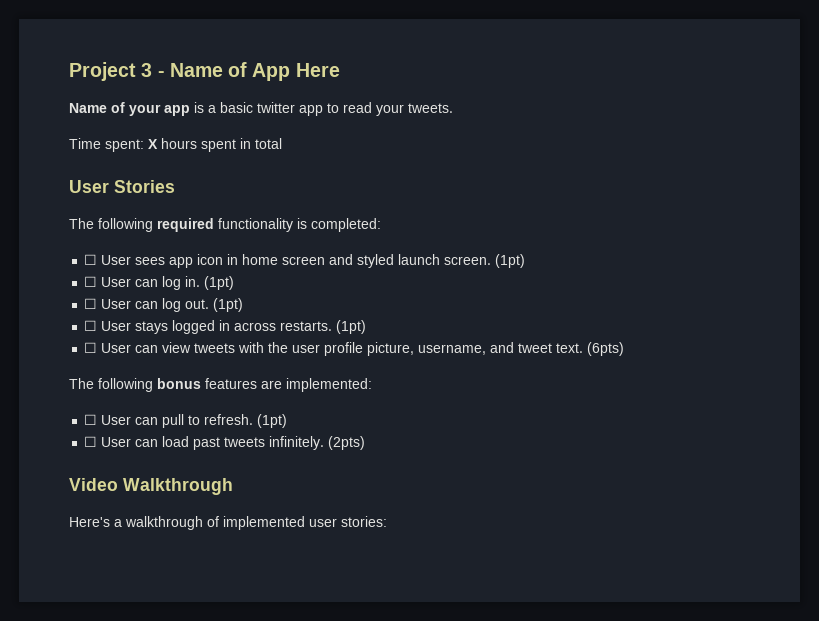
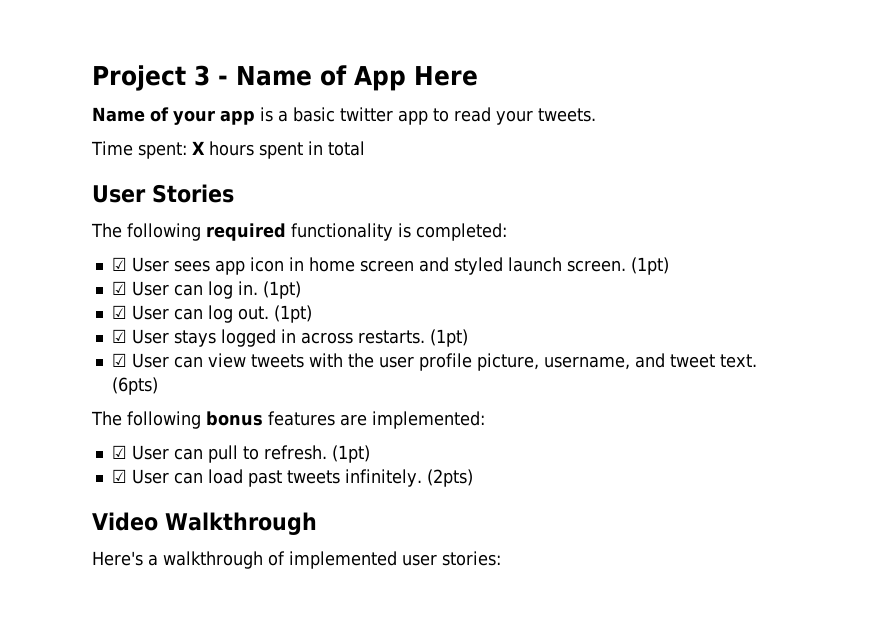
- ☐ User sees app icon in home screen and styled launch screen.
+ ☑ User sees app icon in home screen and styled launch screen.
- ☐ User can log in.
+ ☑ User can log in.
- ☐ User can log out.
+ ☑ User can log out.
- ☐ User stays logged in across restarts.
+ ☑ User stays logged in across restarts.
- ☐ User can view tweets with the user profile picture, username, and tweet text.
+ ☑ User can view tweets with the user profile picture, username, and tweet text.
- ☐ User can pull to refresh.
+ ☑ User can pull to refresh.
- ☐ User can load past tweets infinitely.
+ ☑ User can load past tweets infinitely.

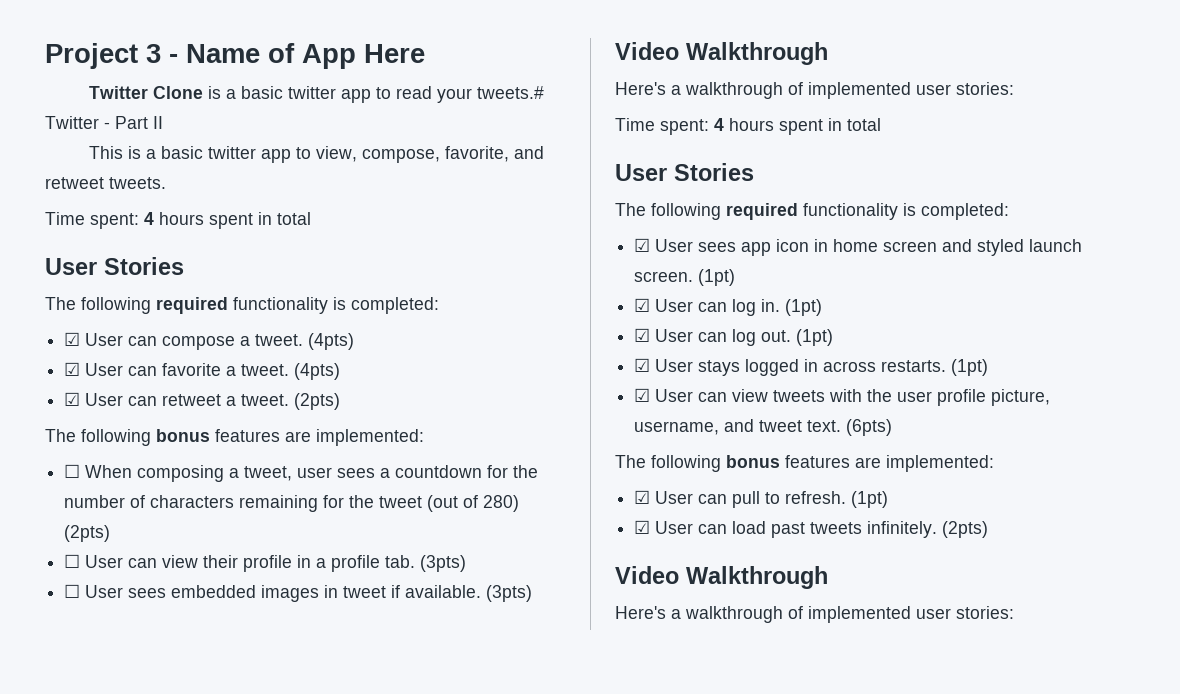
- Name of your app is a basic twitter app to read your tweets.
- Time spent: X hours spent in total
+ Twitter Clone is a basic twitter app to read your tweets.# Twitter - Part II
+ This is a basic twitter app to view, compose, favorite, and retweet tweets.
+ Time spent: 4 hours spent in total
+ User Stories
+ The following required functionality is completed:
+ ☑ User can compose a tweet. (4pts)
+ ☑ User can favorite a tweet. (4pts)
+ ☑ User can retweet a tweet. (2pts)
+ The following bonus features are implemented:
+ ☐ When composing a tweet, user sees a countdown for the number of characters remaining for the tweet (out of 280) (2pts)
+ ☐ User can view their profile in a profile tab. (3pts)
+ ☐ User sees embedded images in tweet if available. (3pts)
+ Video Walkthrough
+ Here's a walkthrough of implemented user stories:
+ Time spent: 4 hours spent in total

